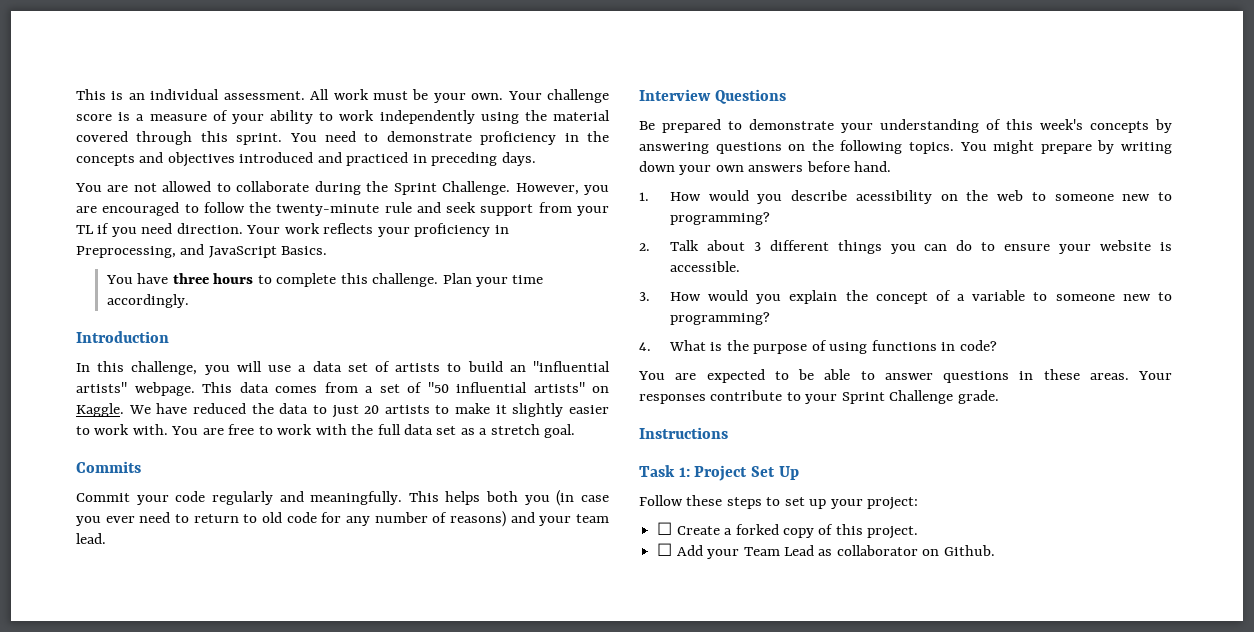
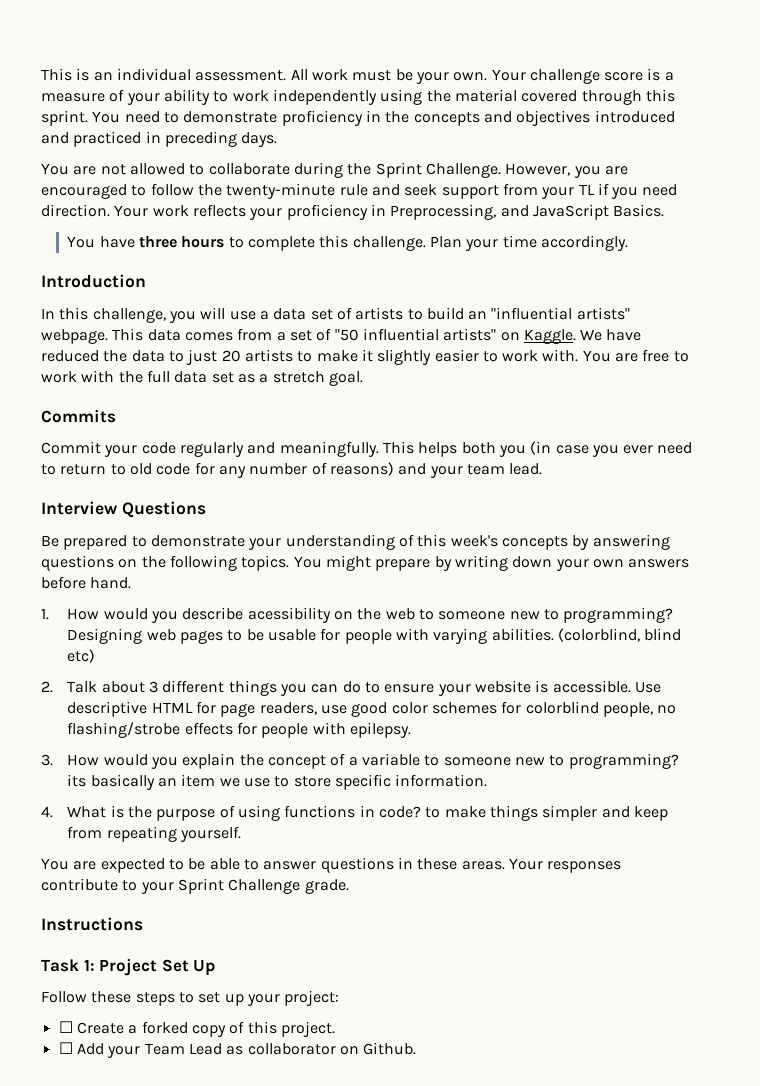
+ Designing web pages to be usable for people with varying abilities. (colorblind, blind etc)
+ Use descriptive HTML for page readers, use good color schemes for colorblind people, no flashing/strobe effects for people with epilepsy.
- 3. How would you explain the concept of a variable to someone new to programming?
+ 3. How would you explain the concept of a variable to someone new to programming? its basically an item we use to store specific information.
- 4. What is the purpose of using functions in code?
+ 4. What is the purpose of using functions in code? to make things simpler and keep from repeating yourself.

